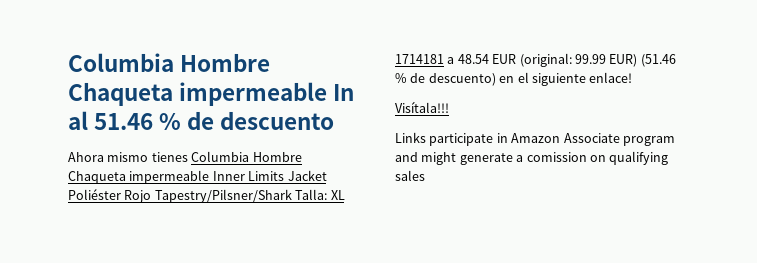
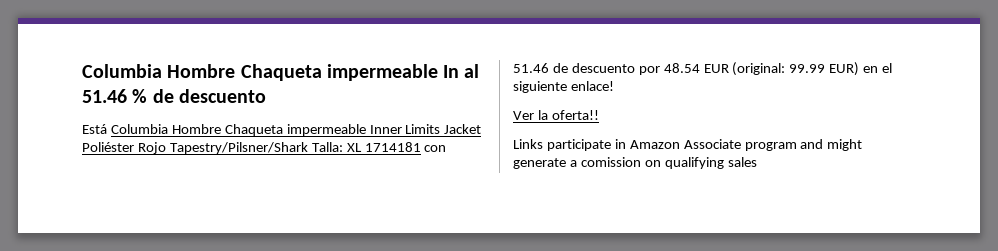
- Ahora mismo tienes Columbia Hombre Chaqueta impermeable Inner Limits Jacket Poliéster Rojo Tapestry/Pilsner/Shark Talla: XL 1714181 a 48.54 EUR (original: 99.99 EUR) (51.46 % de descuento) en el siguiente enlace!
+ Está Columbia Hombre Chaqueta impermeable Inner Limits Jacket Poliéster Rojo Tapestry/Pilsner/Shark Talla: XL 1714181 con 51.46 de descuento por 48.54 EUR (original: 99.99 EUR) en el siguiente enlace!
- Visítala!!!
+ Ver la oferta!!

